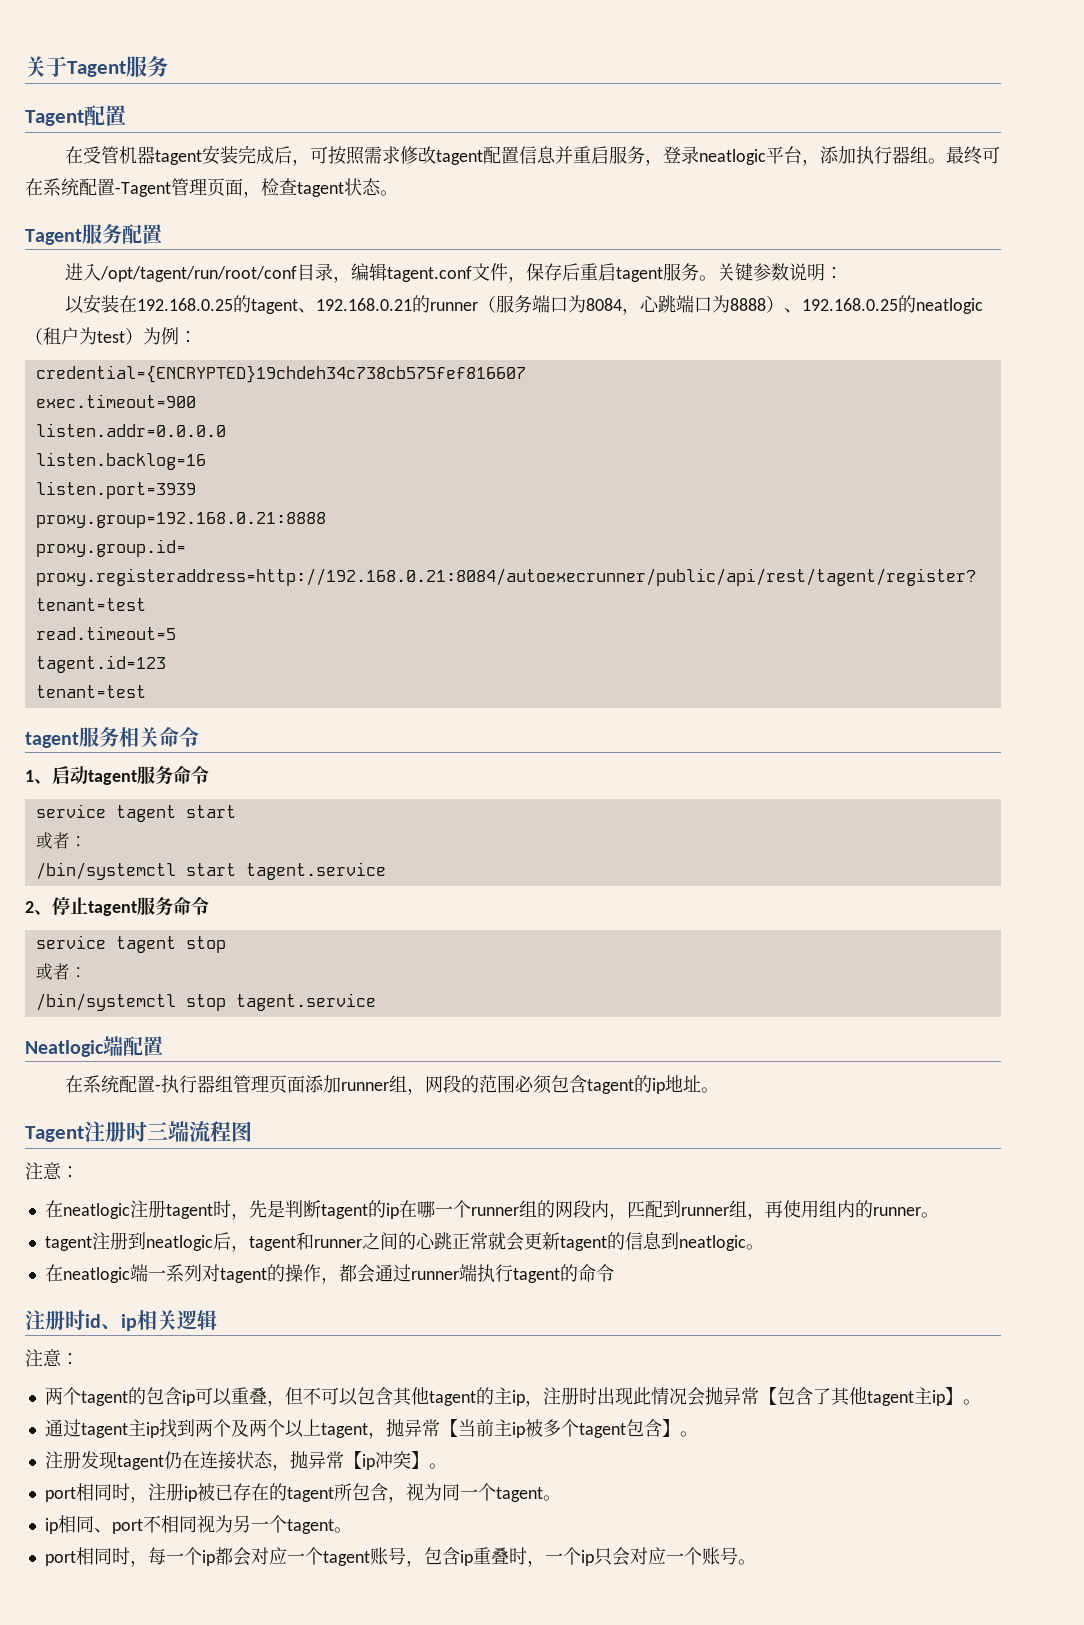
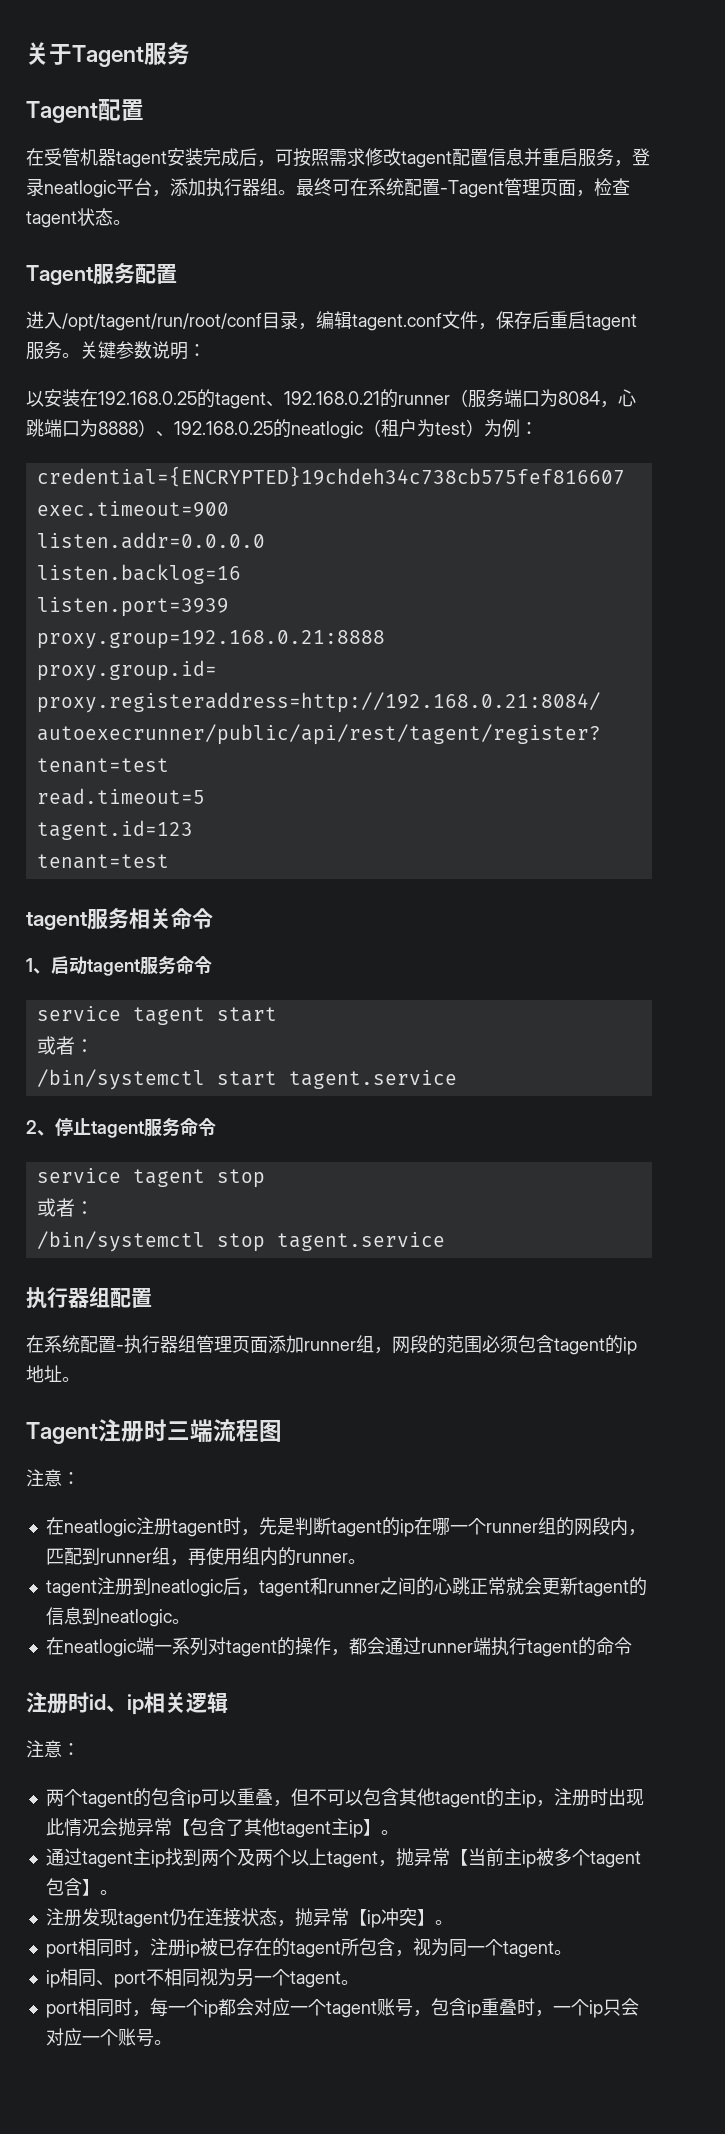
- Neatlogic端配置
+ 执行器组配置

